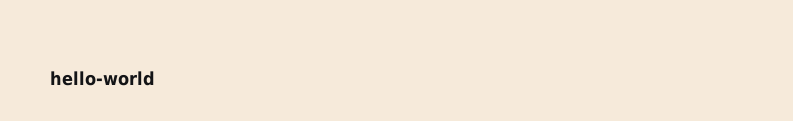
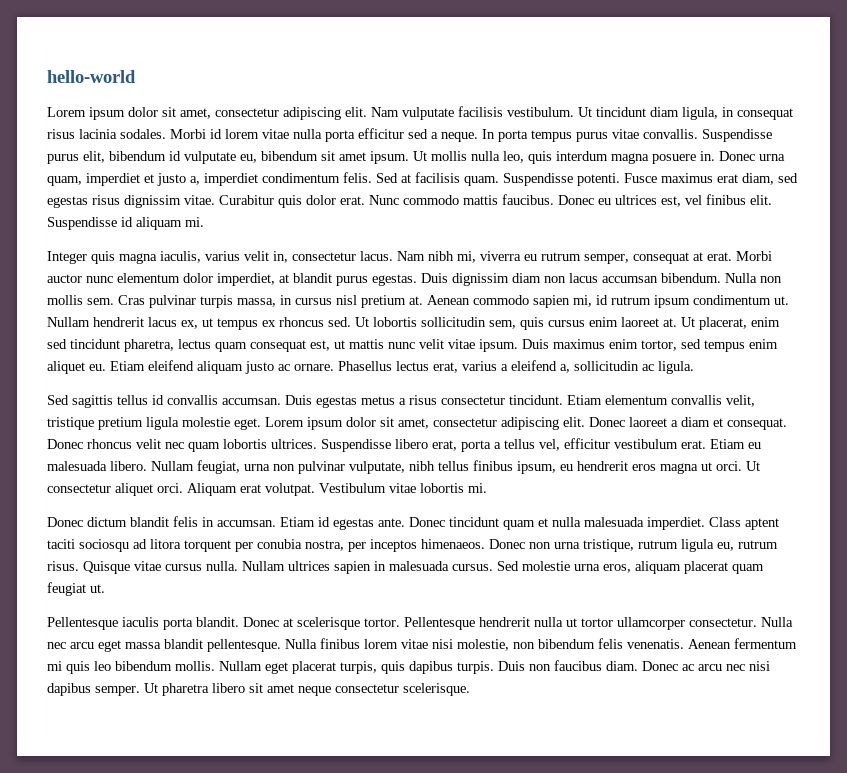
+ Lorem ipsum dolor sit amet, consectetur adipiscing elit. Nam vulputate facilisis vestibulum. Ut tincidunt diam ligula, in consequat risus lacinia sodales. Morbi id lorem vitae nulla porta efficitur sed a neque. In porta tempus purus vitae convallis. Suspendisse purus elit, bibendum id vulputate eu, bibendum sit amet ipsum. Ut mollis nulla leo, quis interdum magna posuere in. Donec urna quam, imperdiet et justo a, imperdiet condimentum felis. Sed at facilisis quam. Suspendisse potenti. Fusce maximus erat diam, sed egestas risus dignissim vitae. Curabitur quis dolor erat. Nunc commodo mattis faucibus. Donec eu ultrices est, vel finibus elit. Suspendisse id aliquam mi.
+ Integer quis magna iaculis, varius velit in, consectetur lacus. Nam nibh mi, viverra eu rutrum semper, consequat at erat. Morbi auctor nunc elementum dolor imperdiet, at blandit purus egestas. Duis dignissim diam non lacus accumsan bibendum. Nulla non mollis sem. Cras pulvinar turpis massa, in cursus nisl pretium at. Aenean commodo sapien mi, id rutrum ipsum condimentum ut. Nullam hendrerit lacus ex, ut tempus ex rhoncus sed. Ut lobortis sollicitudin sem, quis cursus enim laoreet at. Ut placerat, enim sed tincidunt pharetra, lectus quam consequat est, ut mattis nunc velit vitae ipsum. Duis maximus enim tortor, sed tempus enim aliquet eu. Etiam eleifend aliquam justo ac ornare. Phasellus lectus erat, varius a eleifend a, sollicitudin ac ligula.
+ Sed sagittis tellus id convallis accumsan. Duis egestas metus a risus consectetur tincidunt. Etiam elementum convallis velit, tristique pretium ligula molestie eget. Lorem ipsum dolor sit amet, consectetur adipiscing elit. Donec laoreet a diam et consequat. Donec rhoncus velit nec quam lobortis ultrices. Suspendisse libero erat, porta a tellus vel, efficitur vestibulum erat. Etiam eu malesuada libero. Nullam feugiat, urna non pulvinar vulputate, nibh tellus finibus ipsum, eu hendrerit eros magna ut orci. Ut consectetur aliquet orci. Aliquam erat volutpat. Vestibulum vitae lobortis mi.
+ Donec dictum blandit felis in accumsan. Etiam id egestas ante. Donec tincidunt quam et nulla malesuada imperdiet. Class aptent taciti sociosqu ad litora torquent per conubia nostra, per inceptos himenaeos. Donec non urna tristique, rutrum ligula eu, rutrum risus. Quisque vitae cursus nulla. Nullam ultrices sapien in malesuada cursus. Sed molestie urna eros, aliquam placerat quam feugiat ut.
+ Pellentesque iaculis porta blandit. Donec at scelerisque tortor. Pellentesque hendrerit nulla ut tortor ullamcorper consectetur. Nulla nec arcu eget massa blandit pellentesque. Nulla finibus lorem vitae nisi molestie, non bibendum felis venenatis. Aenean fermentum mi quis leo bibendum mollis. Nullam eget placerat turpis, quis dapibus turpis. Duis non faucibus diam. Donec ac arcu nec nisi dapibus semper. Ut pharetra libero sit amet neque consectetur scelerisque.

